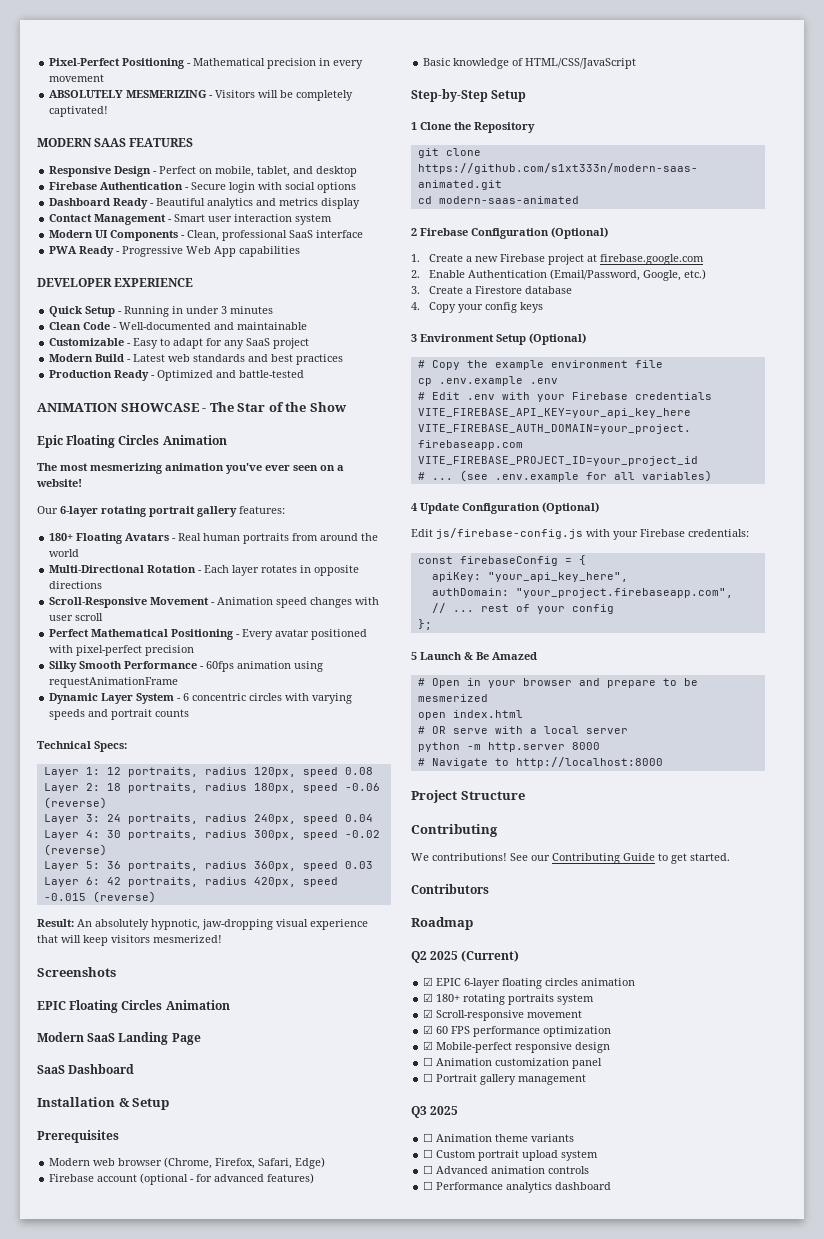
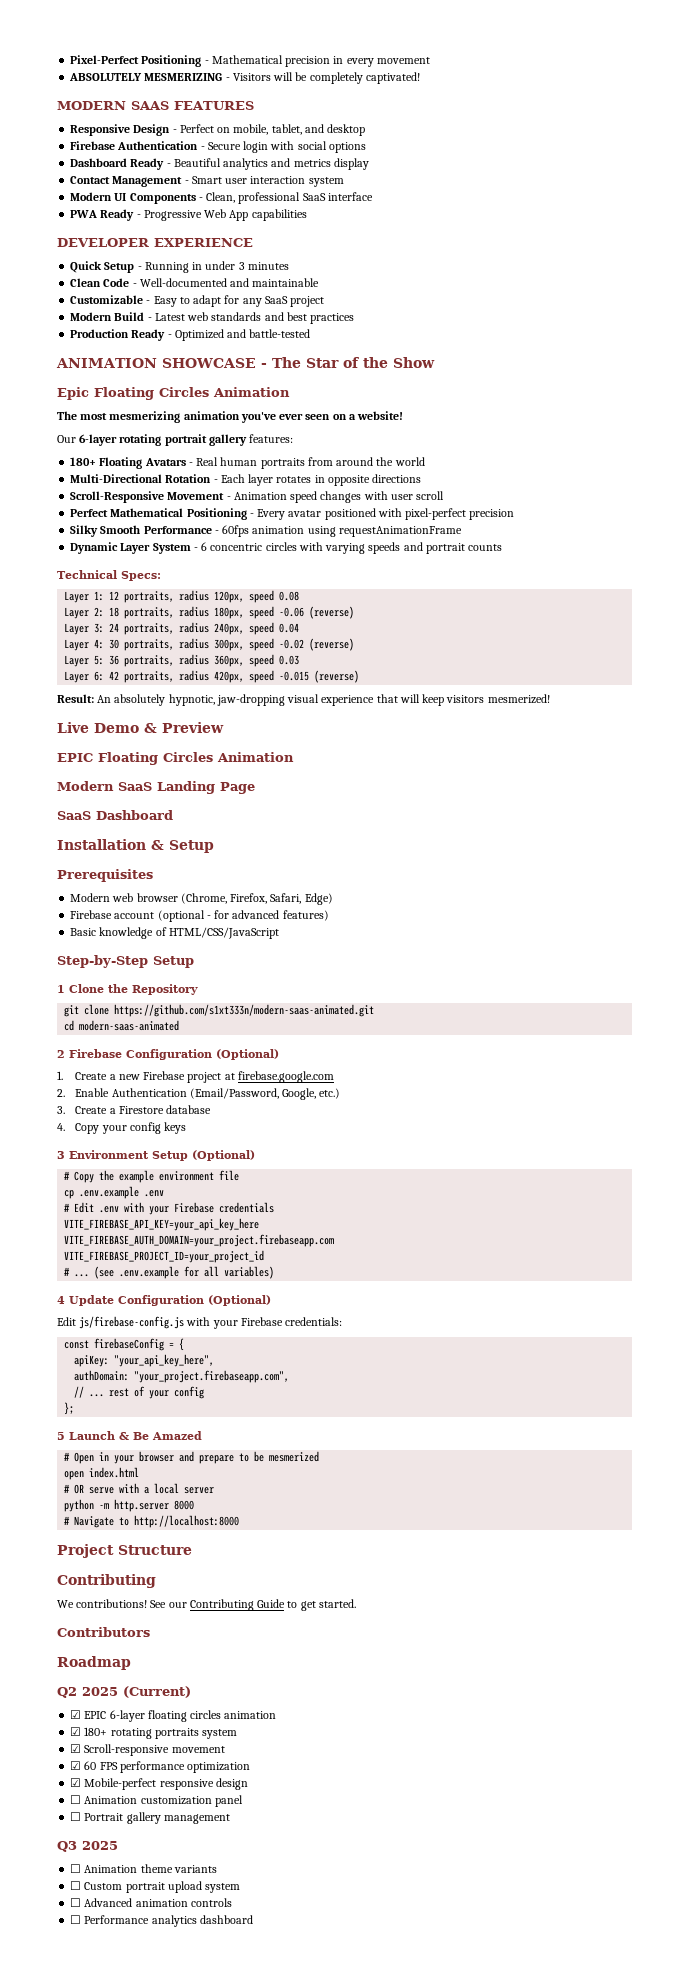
- Screenshots
+ Live Demo & Preview

